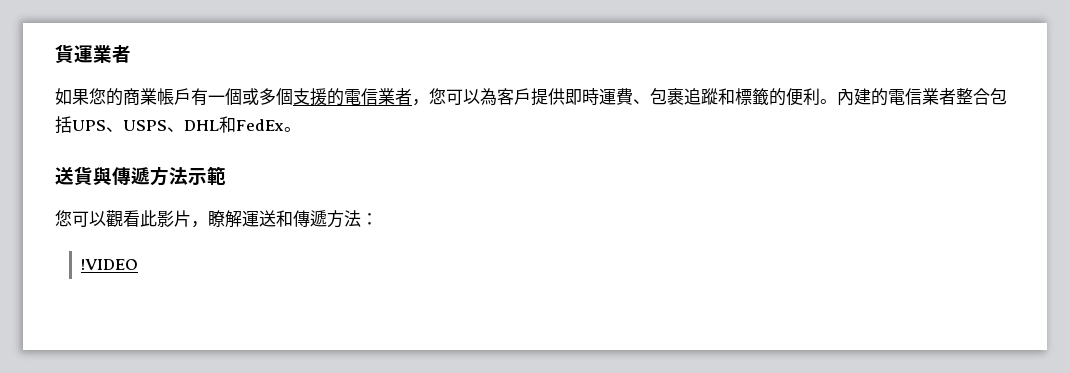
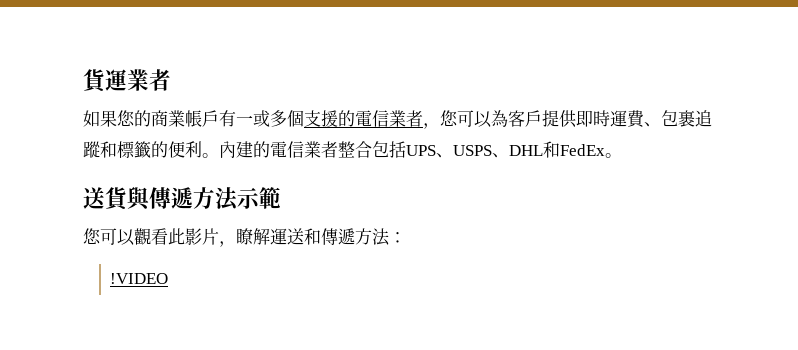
- 如果您的商業帳戶有一個或多個支援的電信業者，您可以為客戶提供即時運費、包裹追蹤和標籤的便利。
+ 如果您的商業帳戶有一或多個支援的電信業者，您可以為客戶提供即時運費、包裹追蹤和標籤的便利。

